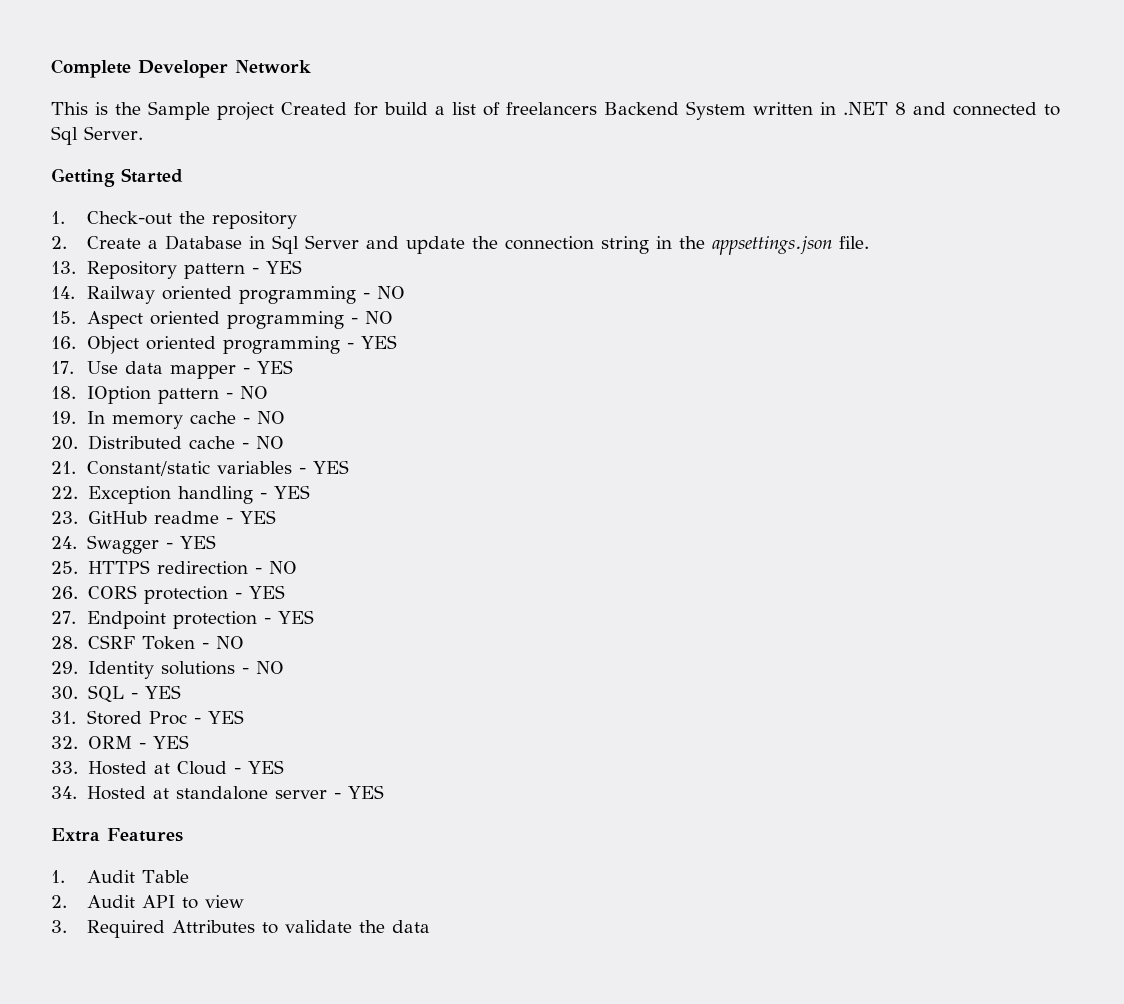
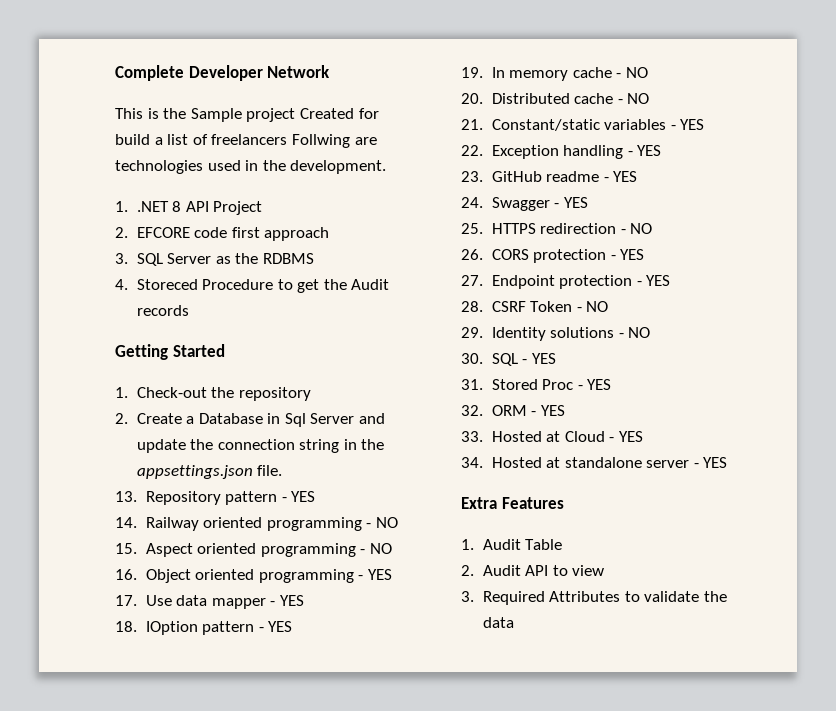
- This is the Sample project Created for build a list of freelancers Backend System written in .NET 8 and connected to Sql Server.
+ This is the Sample project Created for build a list of freelancers Follwing are technologies used in the development.
+ 1. .NET 8 API Project
+ 2. EFCORE code first approach
+ 3. SQL Server as the RDBMS
+ 4. Storeced Procedure to get the Audit records
- 18. IOption pattern - NO
+ 18. IOption pattern - YES

